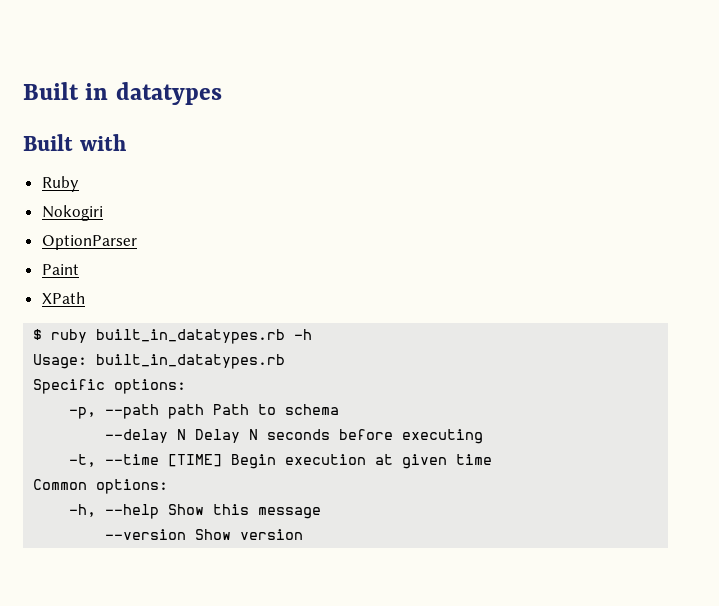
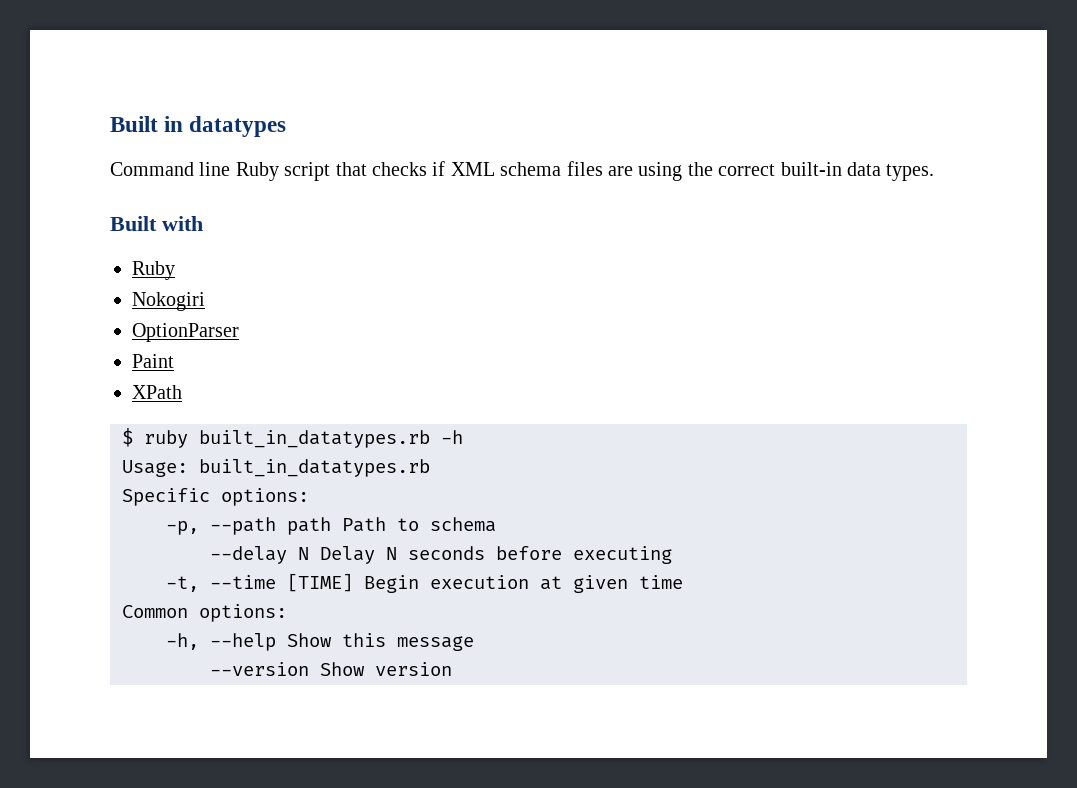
+ Command line Ruby script that checks if XML schema files are using the correct built-in data types.

